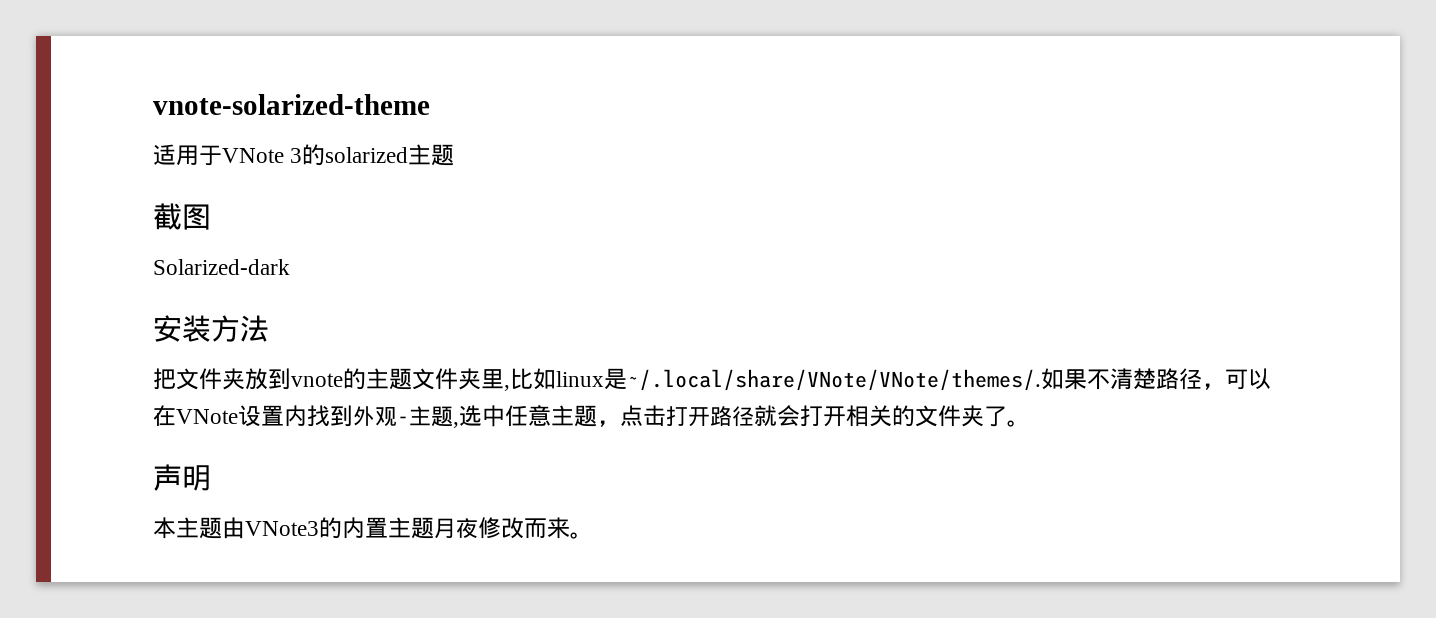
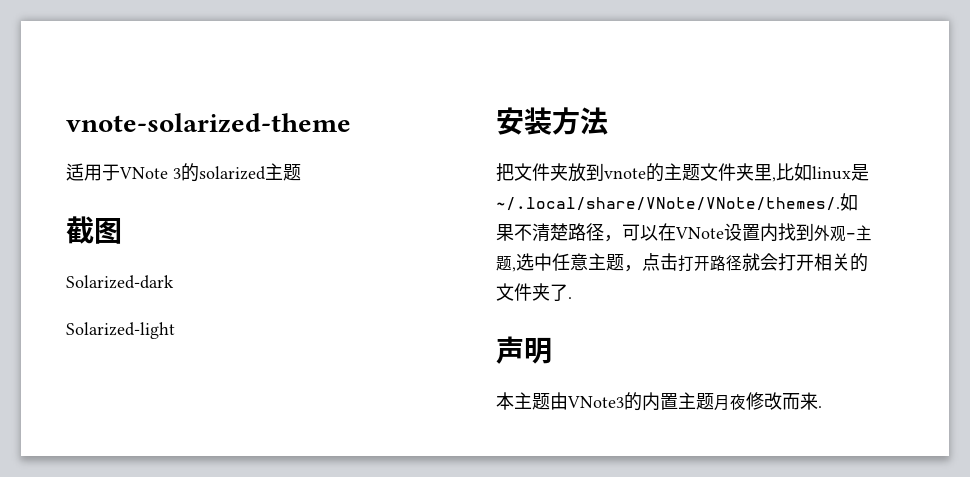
+ Solarized-light
- 把文件夹放到vnote的主题文件夹里,比如linux是~/.local/share/VNote/VNote/themes/.如果不清楚路径，可以在VNote设置内找到外观-主题,选中任意主题，点击打开路径就会打开相关的文件夹了。
+ 把文件夹放到vnote的主题文件夹里,比如linux是~/.local/share/VNote/VNote/themes/.如果不清楚路径，可以在VNote设置内找到外观-主题,选中任意主题，点击打开路径就会打开相关的文件夹了.
- 本主题由VNote3的内置主题月夜修改而来。
+ 本主题由VNote3的内置主题月夜修改而来.

